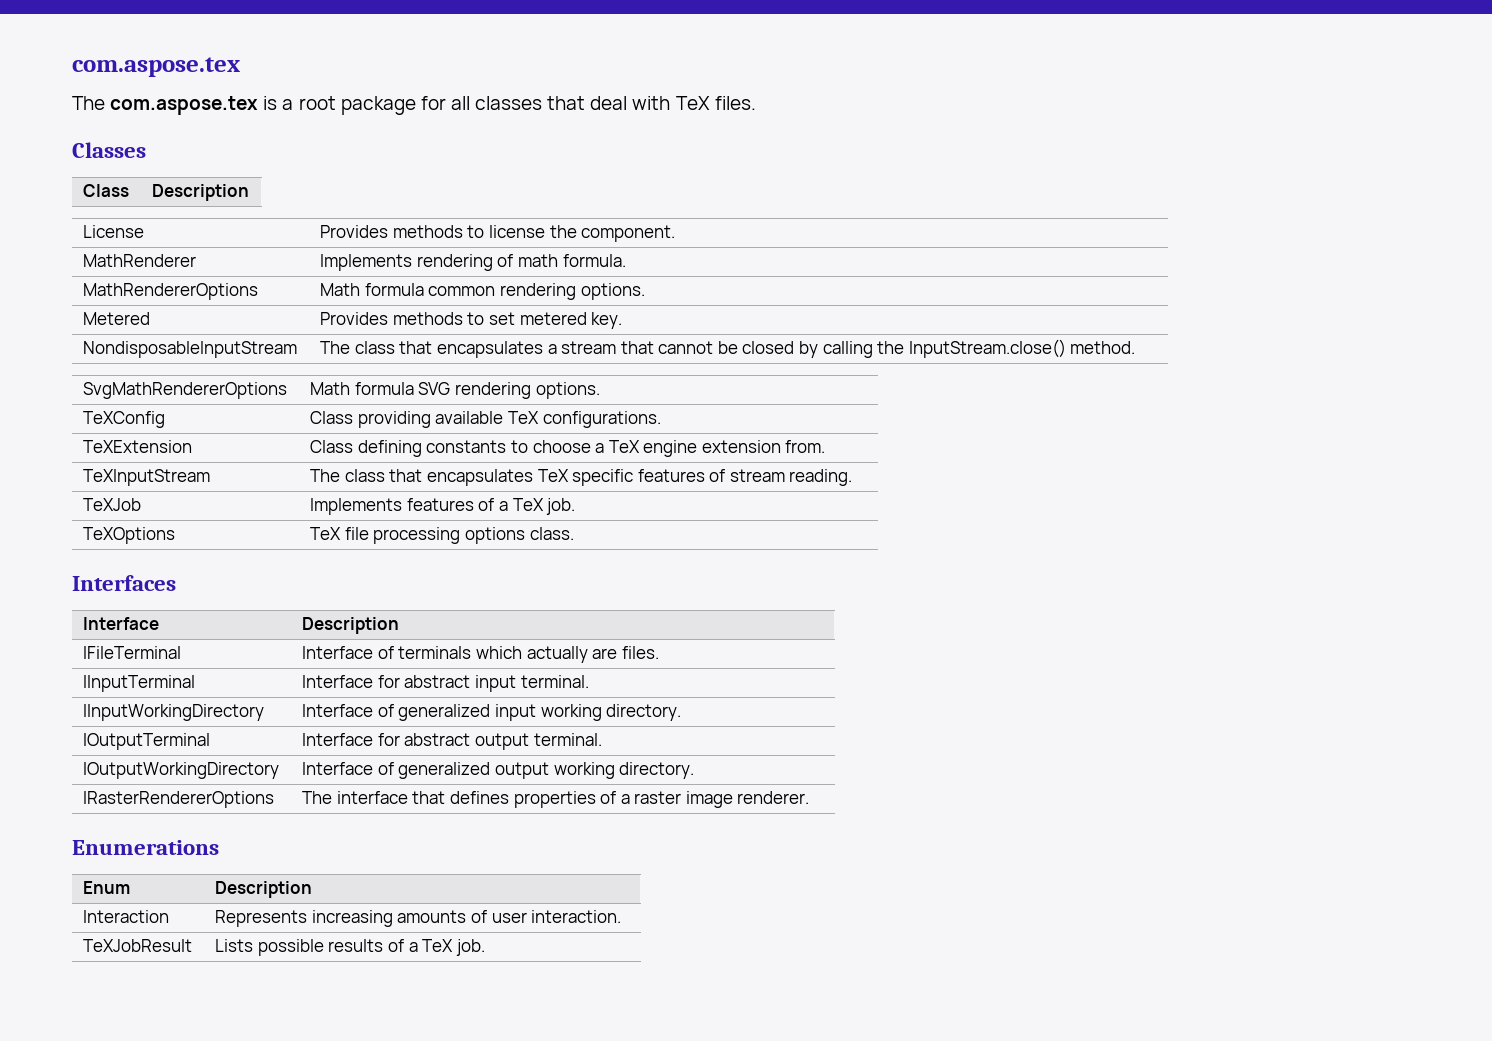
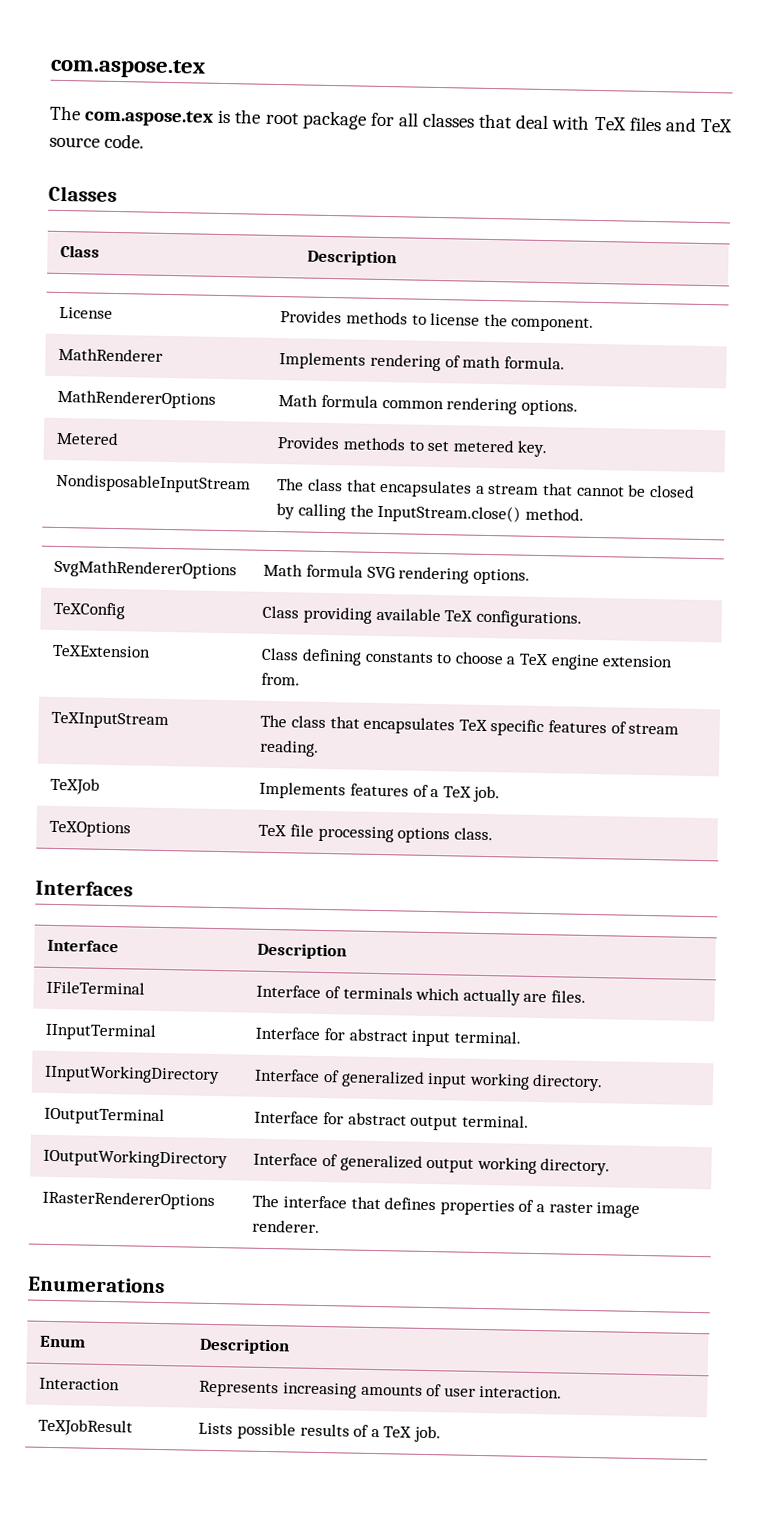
- The com.aspose.tex is a root package for all classes that deal with TeX files.
+ The com.aspose.tex is the root package for all classes that deal with TeX files and TeX source code.

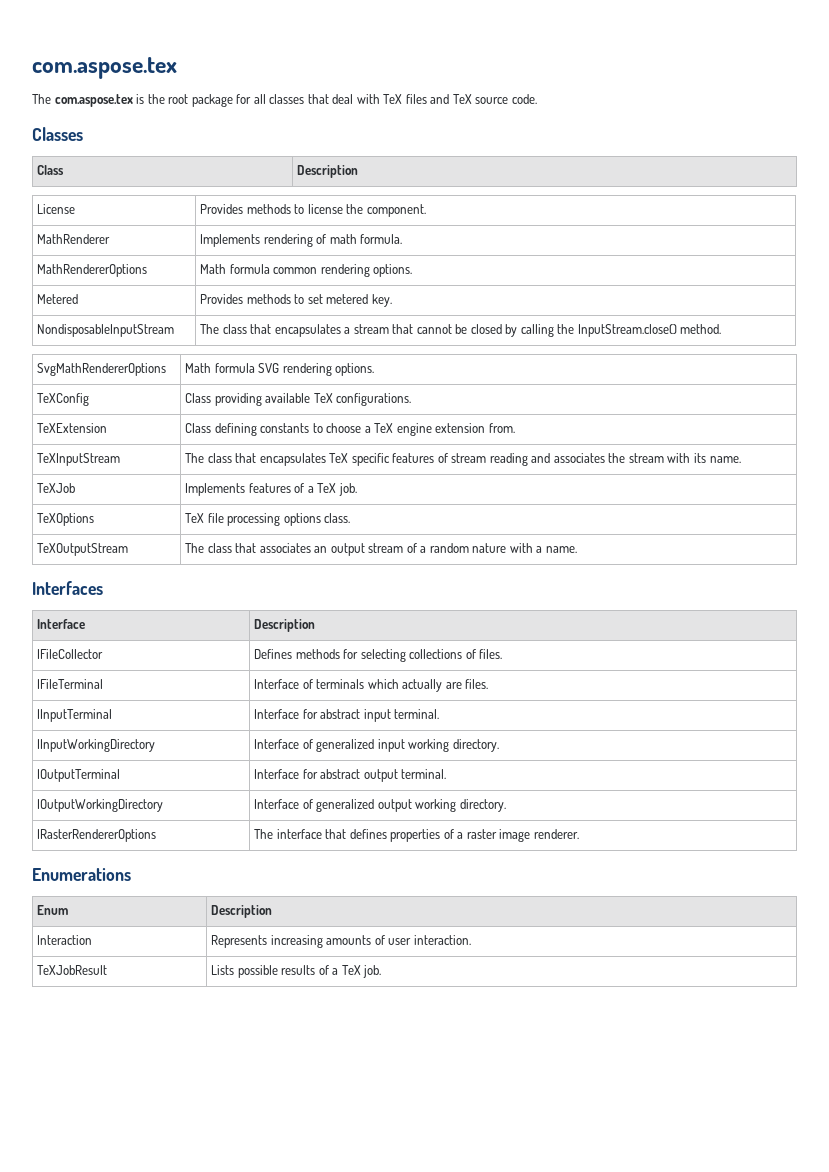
- TeXInputStream | The class that encapsulates TeX specific features of stream reading.
+ TeXInputStream | The class that encapsulates TeX specific features of stream reading and associates the stream with its name.
+ TeXOutputStream | The class that associates an output stream of a random nature with a name.
  Interfaces
  Interface | Description
+ IFileCollector | Defines methods for selecting collections of files.

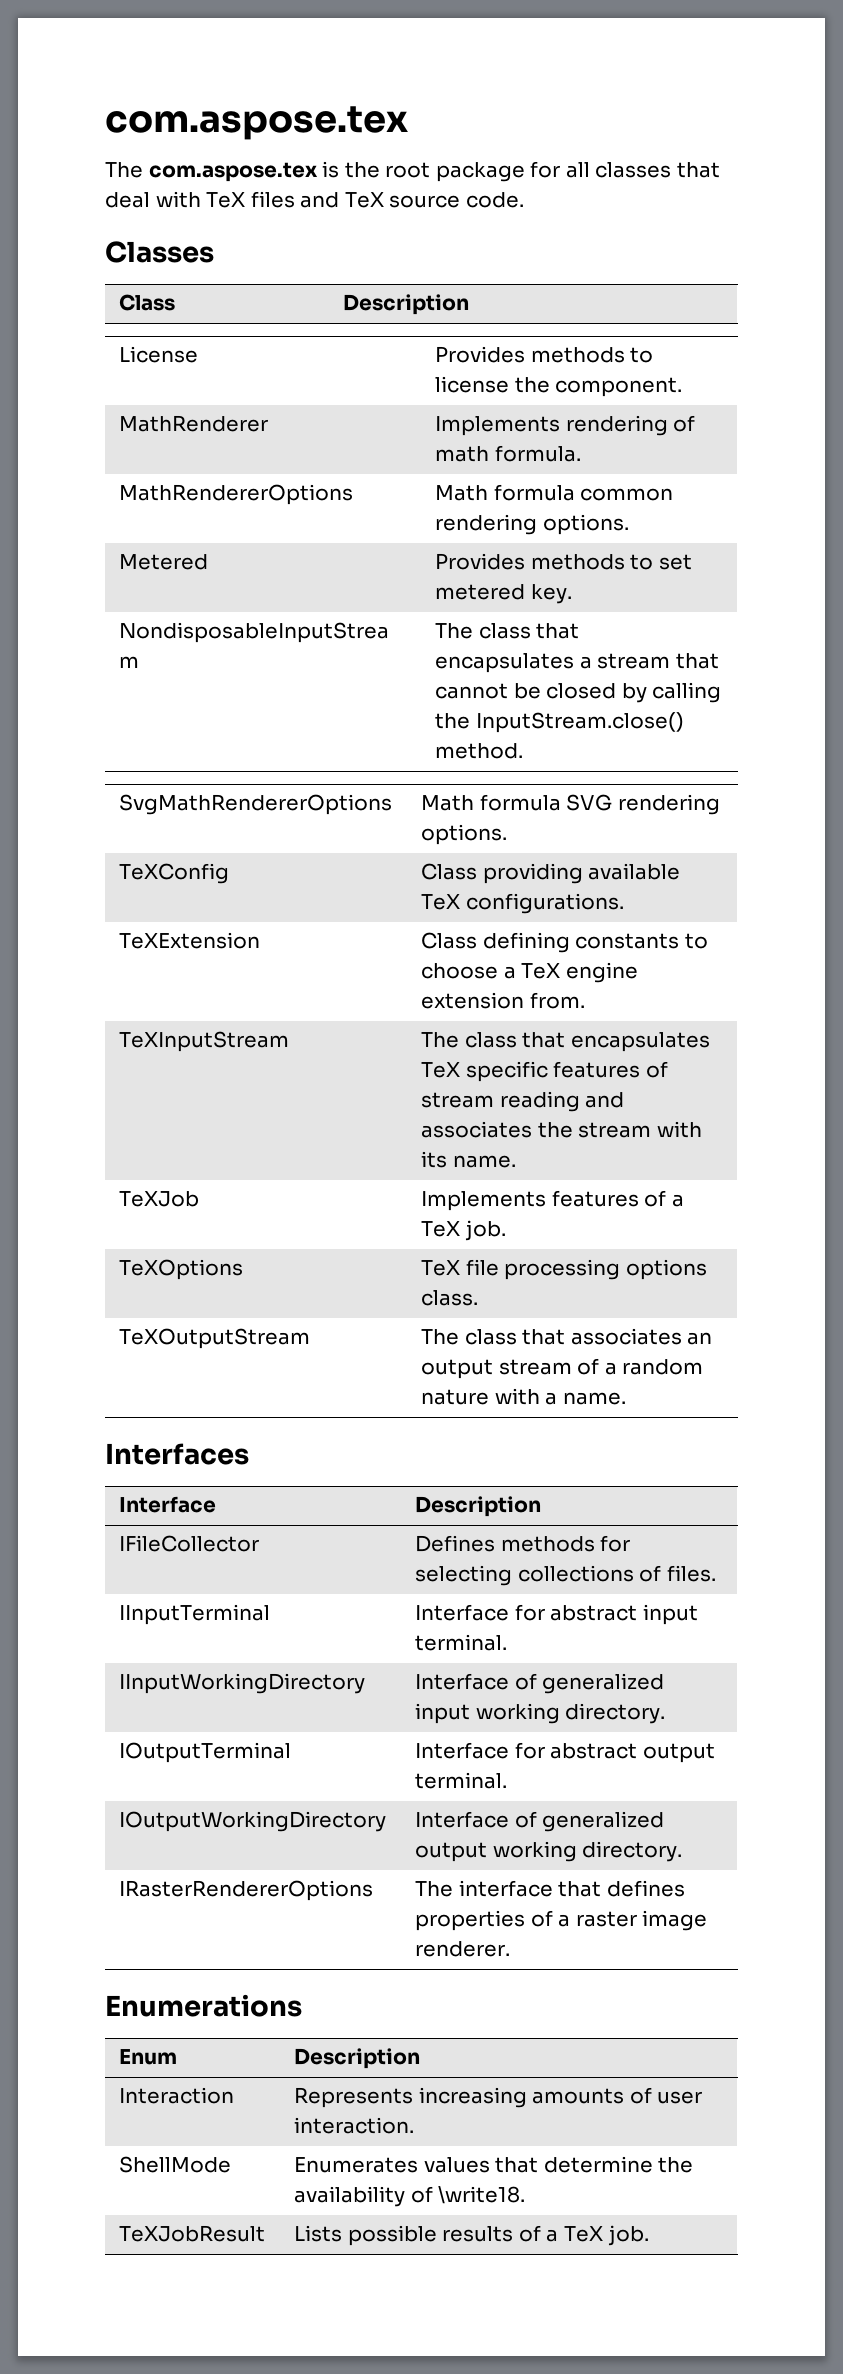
- IFileTerminal | Interface of terminals which actually are files.
+ ShellMode | Enumerates values that determine the availability of \write18.

